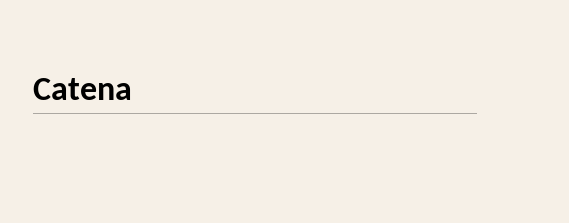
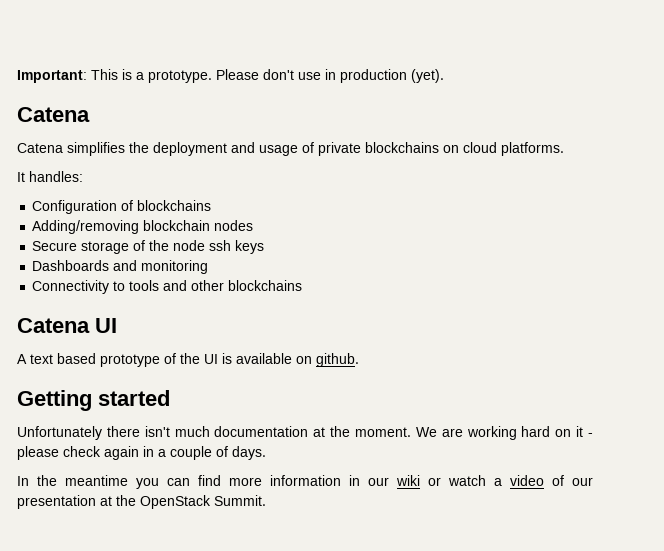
+ Important: This is a prototype. Please don't use in production (yet).
  Catena
+ Catena simplifies the deployment and usage of private blockchains on cloud platforms.
+ It handles:
+ Configuration of blockchains
+ Adding/removing blockchain nodes
+ Secure storage of the node ssh keys
+ Dashboards and monitoring
+ Connectivity to tools and other blockchains
+ Catena UI
+ A text based prototype of the UI is available on github.
+ Getting started
+ Unfortunately there isn't much documentation at the moment. We are working hard on it - please check again in a couple of days.
+ In the meantime you can find more information in our wiki or watch a video of our presentation at the OpenStack Summit.

